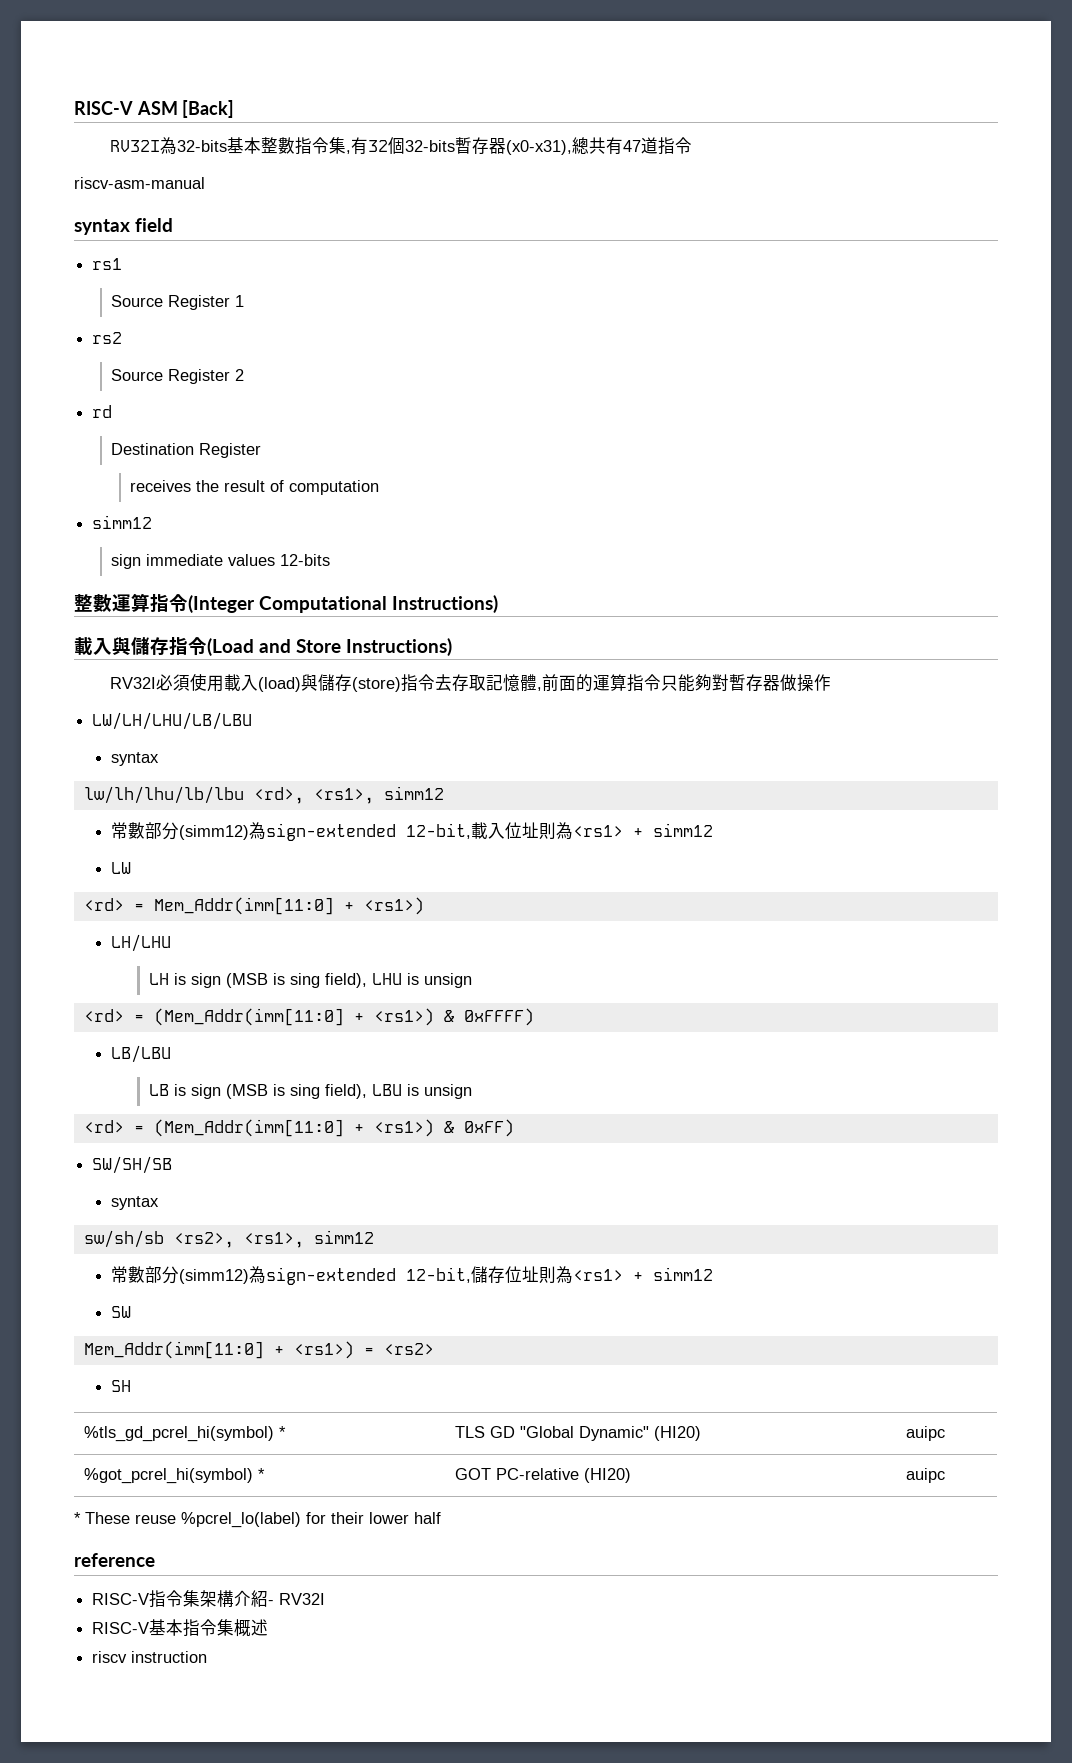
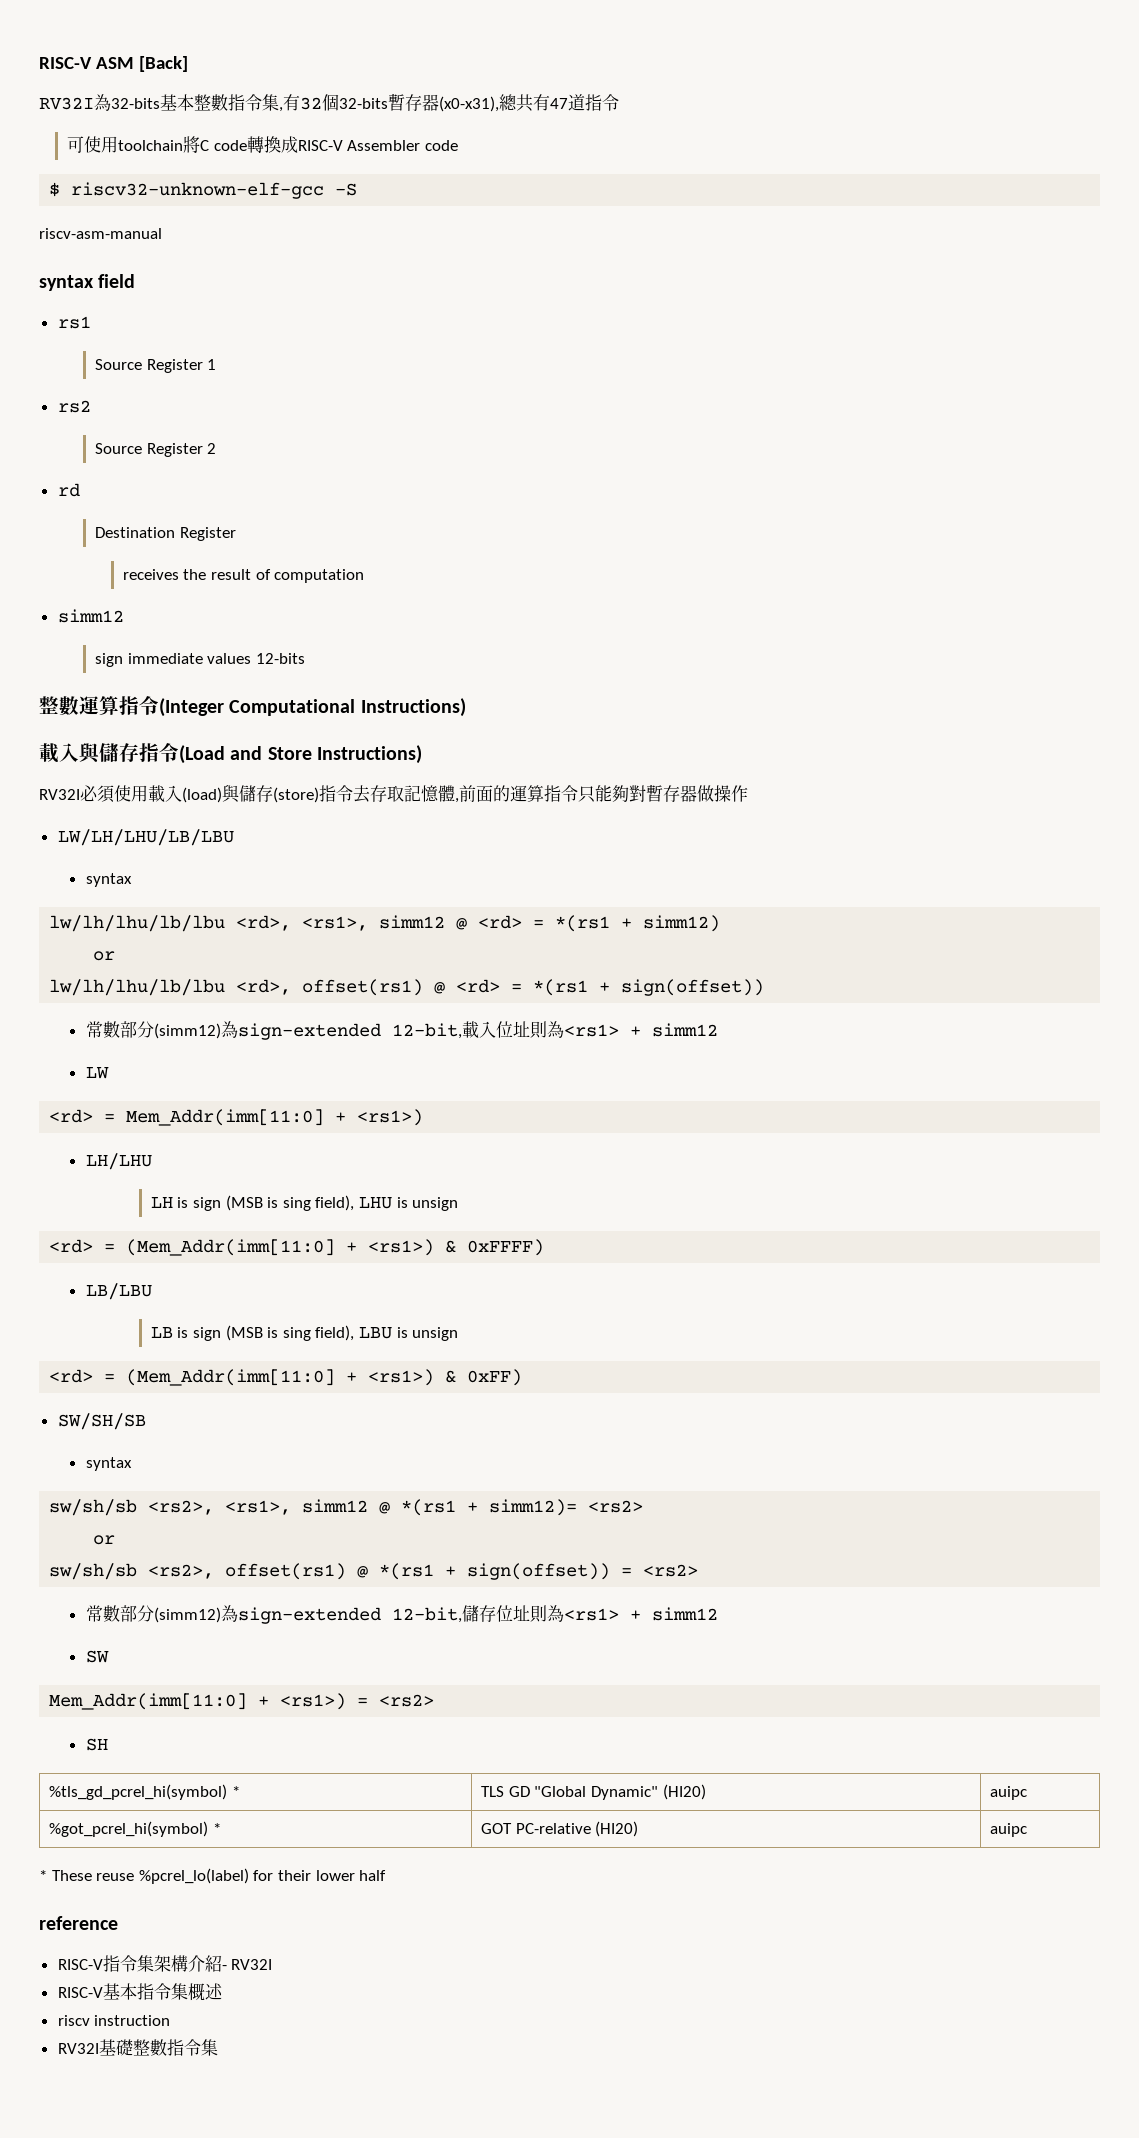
+ 可使用toolchain將C code轉換成RISC-V Assembler code
+ $ riscv32-unknown-elf-gcc -S
- lw/lh/lhu/lb/lbu <rd>, <rs1>, simm12
+ lw/lh/lhu/lb/lbu <rd>, <rs1>, simm12 @ <rd> = *(rs1 + simm12)
+ or
+ lw/lh/lhu/lb/lbu <rd>, offset(rs1) @ <rd> = *(rs1 + sign(offset))
- sw/sh/sb <rs2>, <rs1>, simm12
+ sw/sh/sb <rs2>, <rs1>, simm12 @ *(rs1 + simm12)= <rs2>
+ or
+ sw/sh/sb <rs2>, offset(rs1) @ *(rs1 + sign(offset)) = <rs2>
+ RV32I基礎整數指令集

